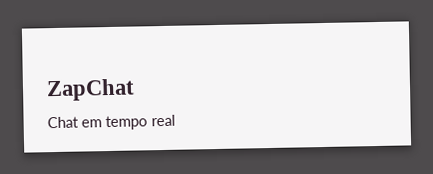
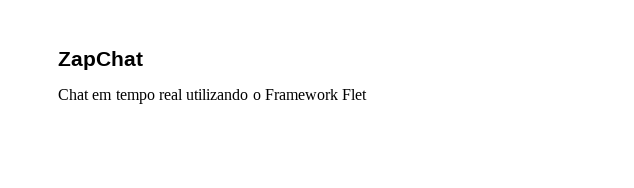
- Chat em tempo real
+ Chat em tempo real utilizando o Framework Flet

